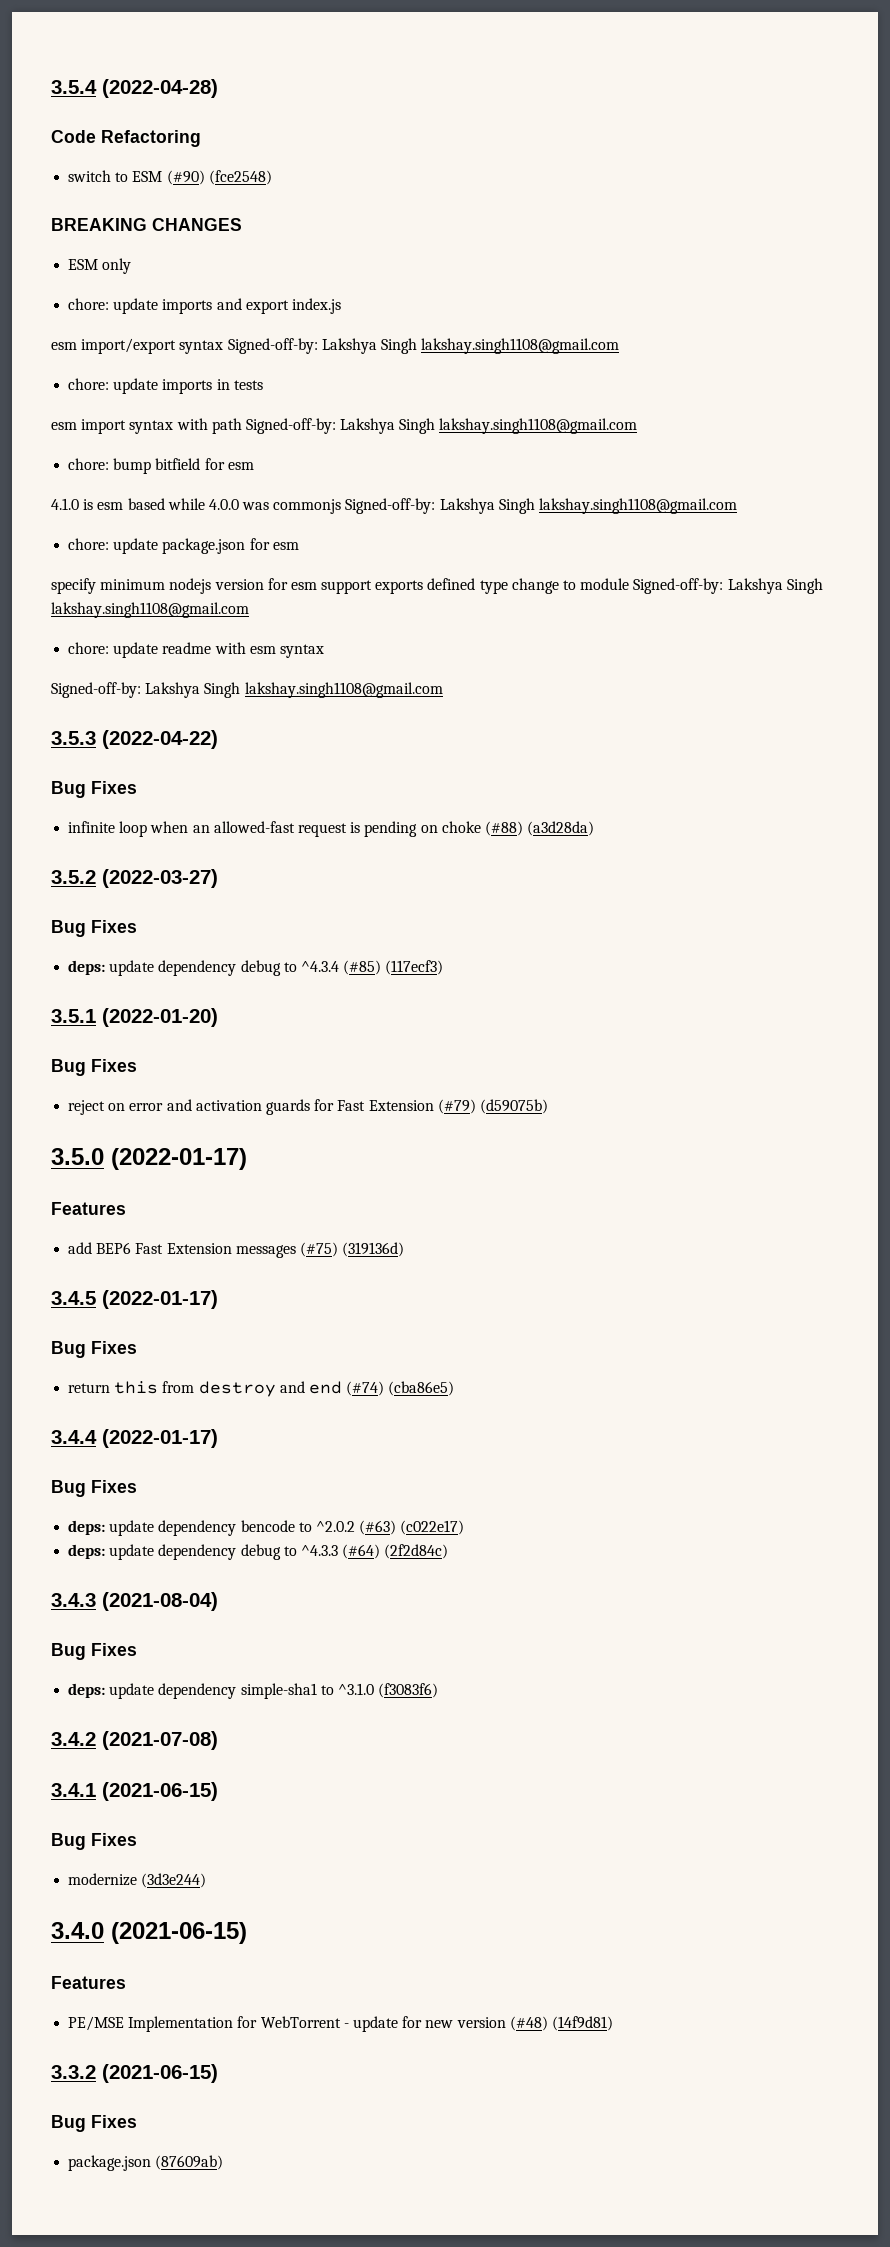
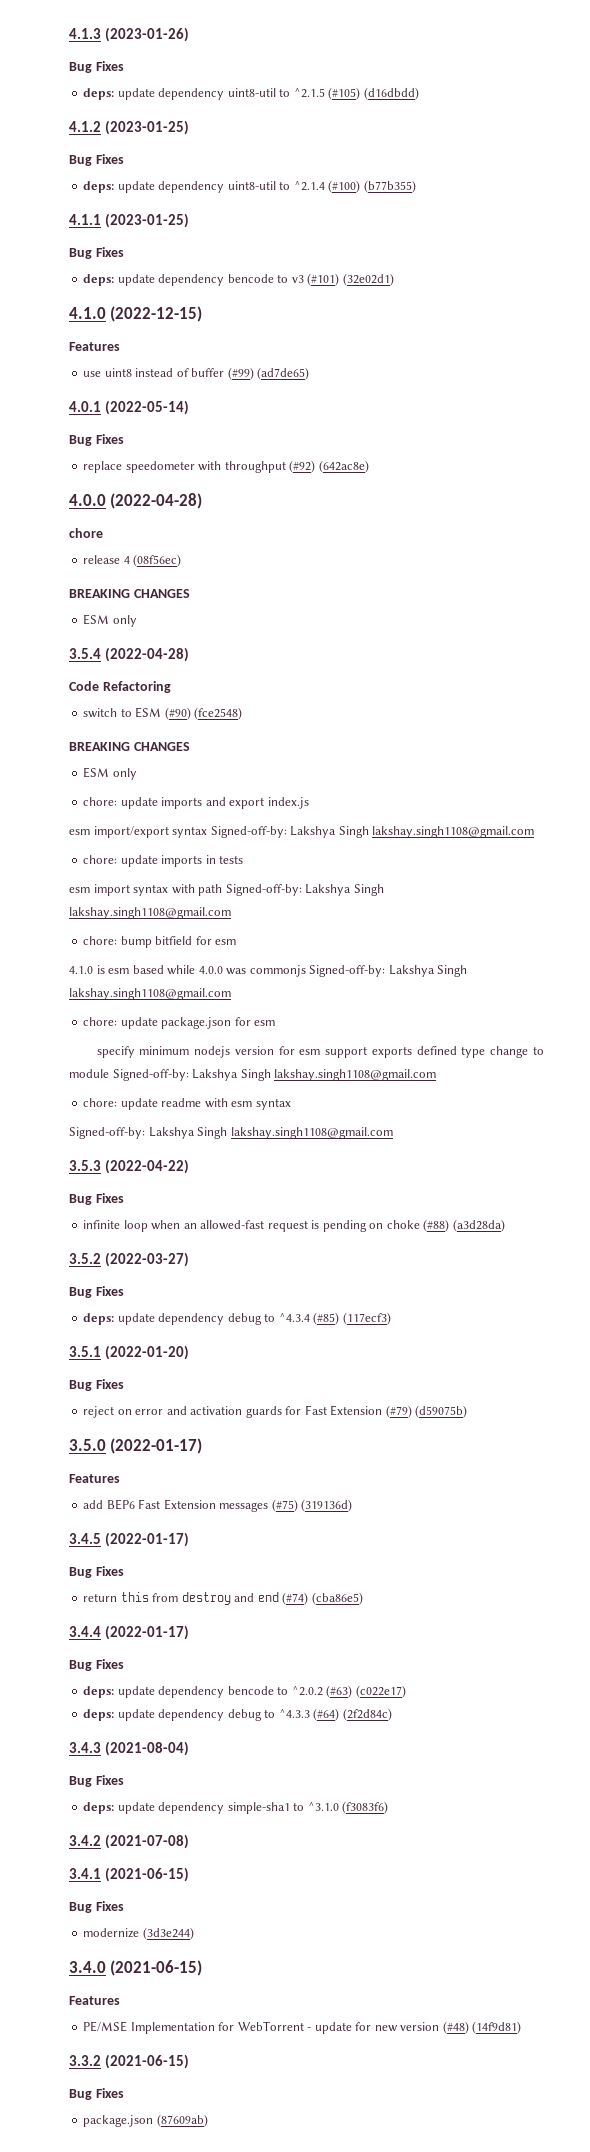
+ 4.1.3 (2023-01-26)
+ Bug Fixes
+ deps: update dependency uint8-util to ^2.1.5 (#105) (d16dbdd)
+ 4.1.2 (2023-01-25)
+ Bug Fixes
+ deps: update dependency uint8-util to ^2.1.4 (#100) (b77b355)
+ 4.1.1 (2023-01-25)
+ Bug Fixes
+ deps: update dependency bencode to v3 (#101) (32e02d1)
+ 4.1.0 (2022-12-15)
+ Features
+ use uint8 instead of buffer (#99) (ad7de65)
+ 4.0.1 (2022-05-14)
+ Bug Fixes
+ replace speedometer with throughput (#92) (642ac8e)
+ 4.0.0 (2022-04-28)
+ chore
+ release 4 (08f56ec)
+ BREAKING CHANGES
+ ESM only

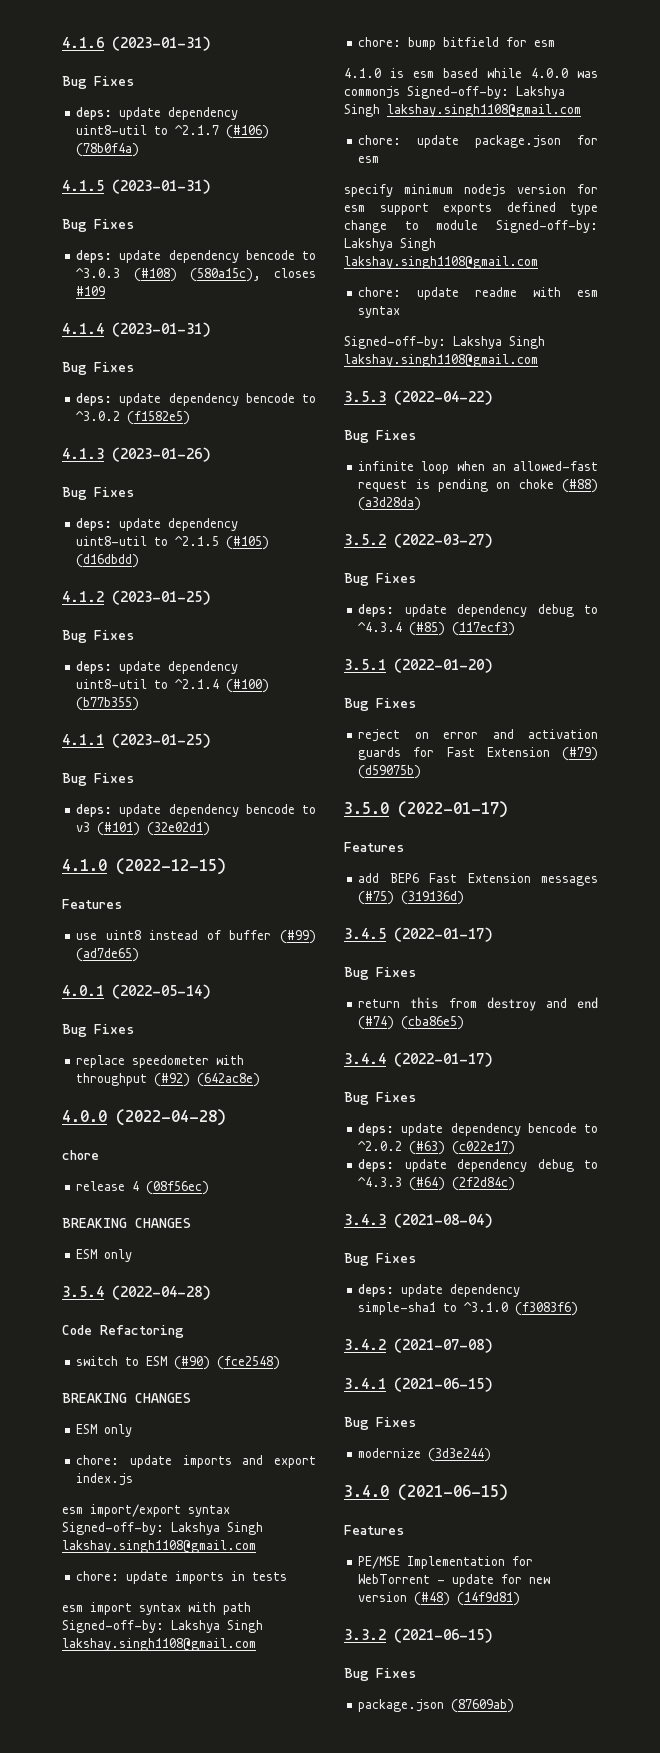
+ 4.1.6 (2023-01-31)
+ Bug Fixes
+ deps: update dependency uint8-util to ^2.1.7 (#106) (78b0f4a)
+ 4.1.5 (2023-01-31)
+ Bug Fixes
+ deps: update dependency bencode to ^3.0.3 (#108) (580a15c), closes #109
+ 4.1.4 (2023-01-31)
+ Bug Fixes
+ deps: update dependency bencode to ^3.0.2 (f1582e5)

